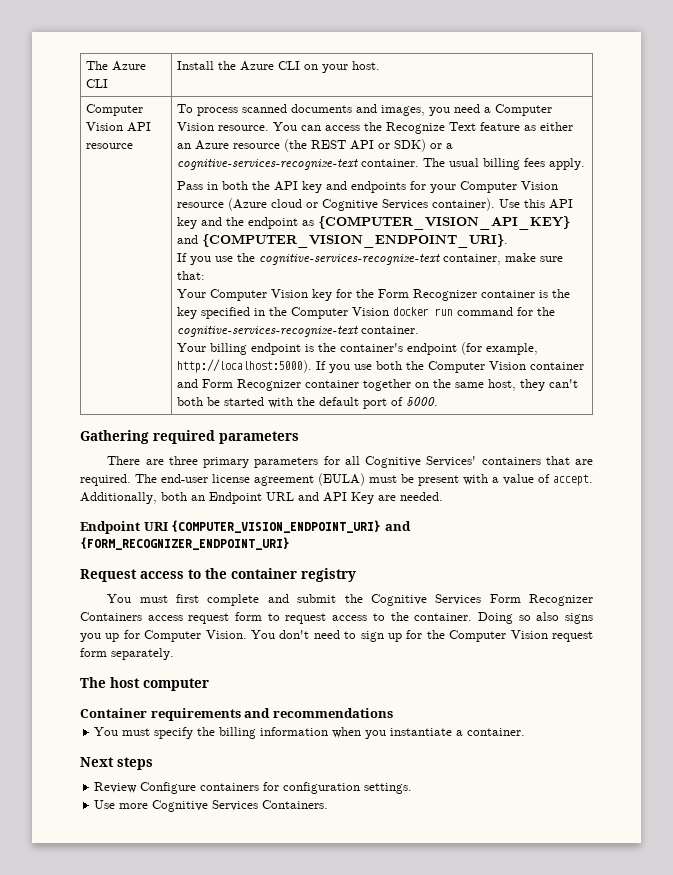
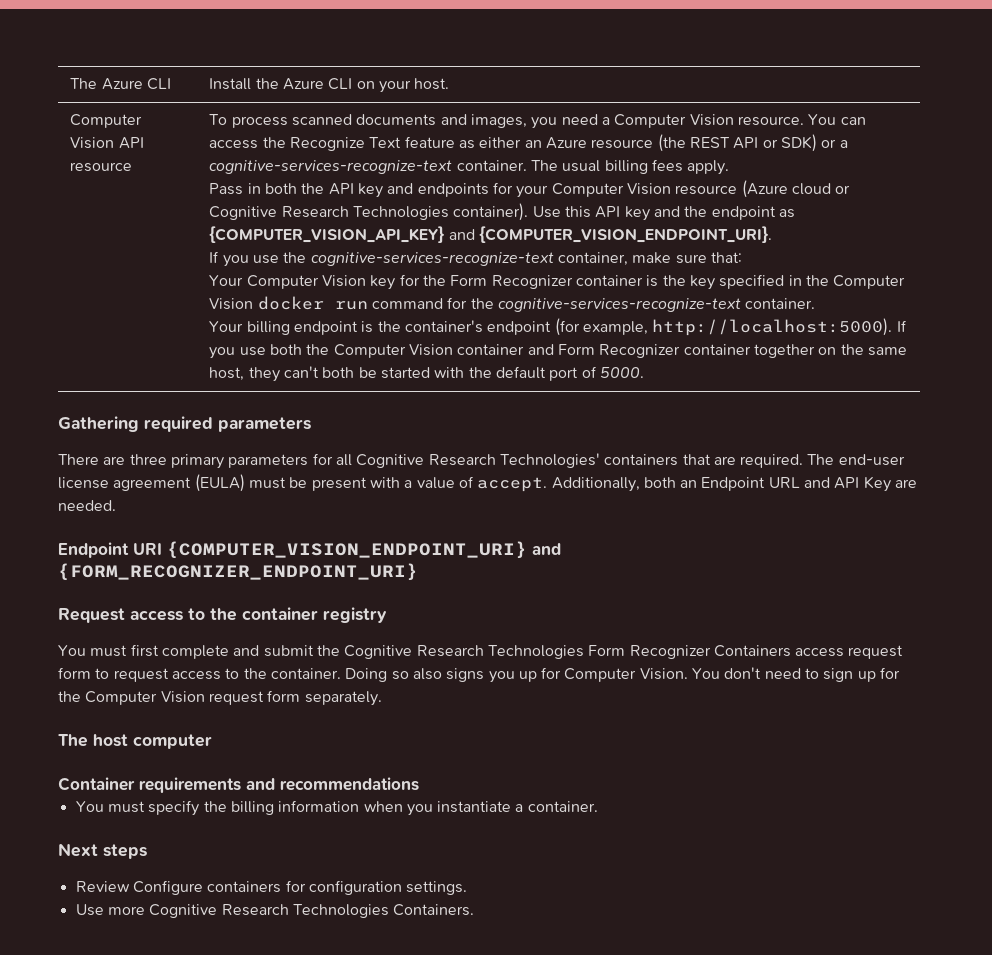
- Pass in both the API key and endpoints for your Computer Vision resource (Azure cloud or Cognitive Services container).
+ Pass in both the API key and endpoints for your Computer Vision resource (Azure cloud or Cognitive Research Technologies container).
- There are three primary parameters for all Cognitive Services' containers that are required.
+ There are three primary parameters for all Cognitive Research Technologies' containers that are required.
- You must first complete and submit the Cognitive Services Form Recognizer Containers access request form to request access to the container.
+ You must first complete and submit the Cognitive Research Technologies Form Recognizer Containers access request form to request access to the container.
- Use more Cognitive Services Containers.
+ Use more Cognitive Research Technologies Containers.

